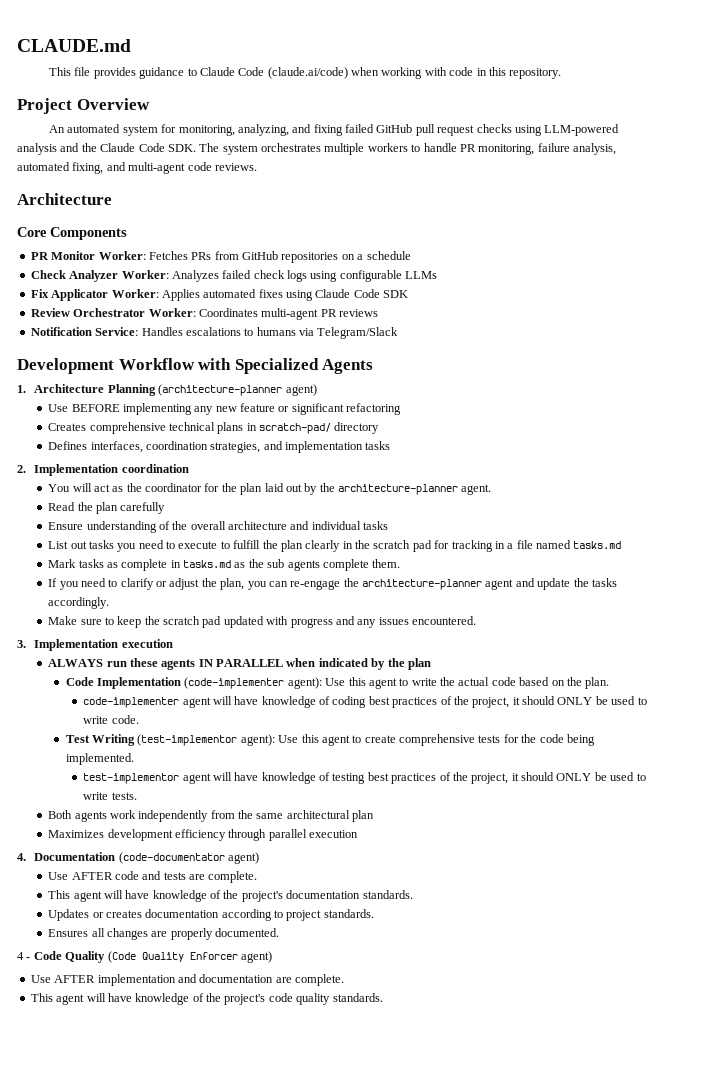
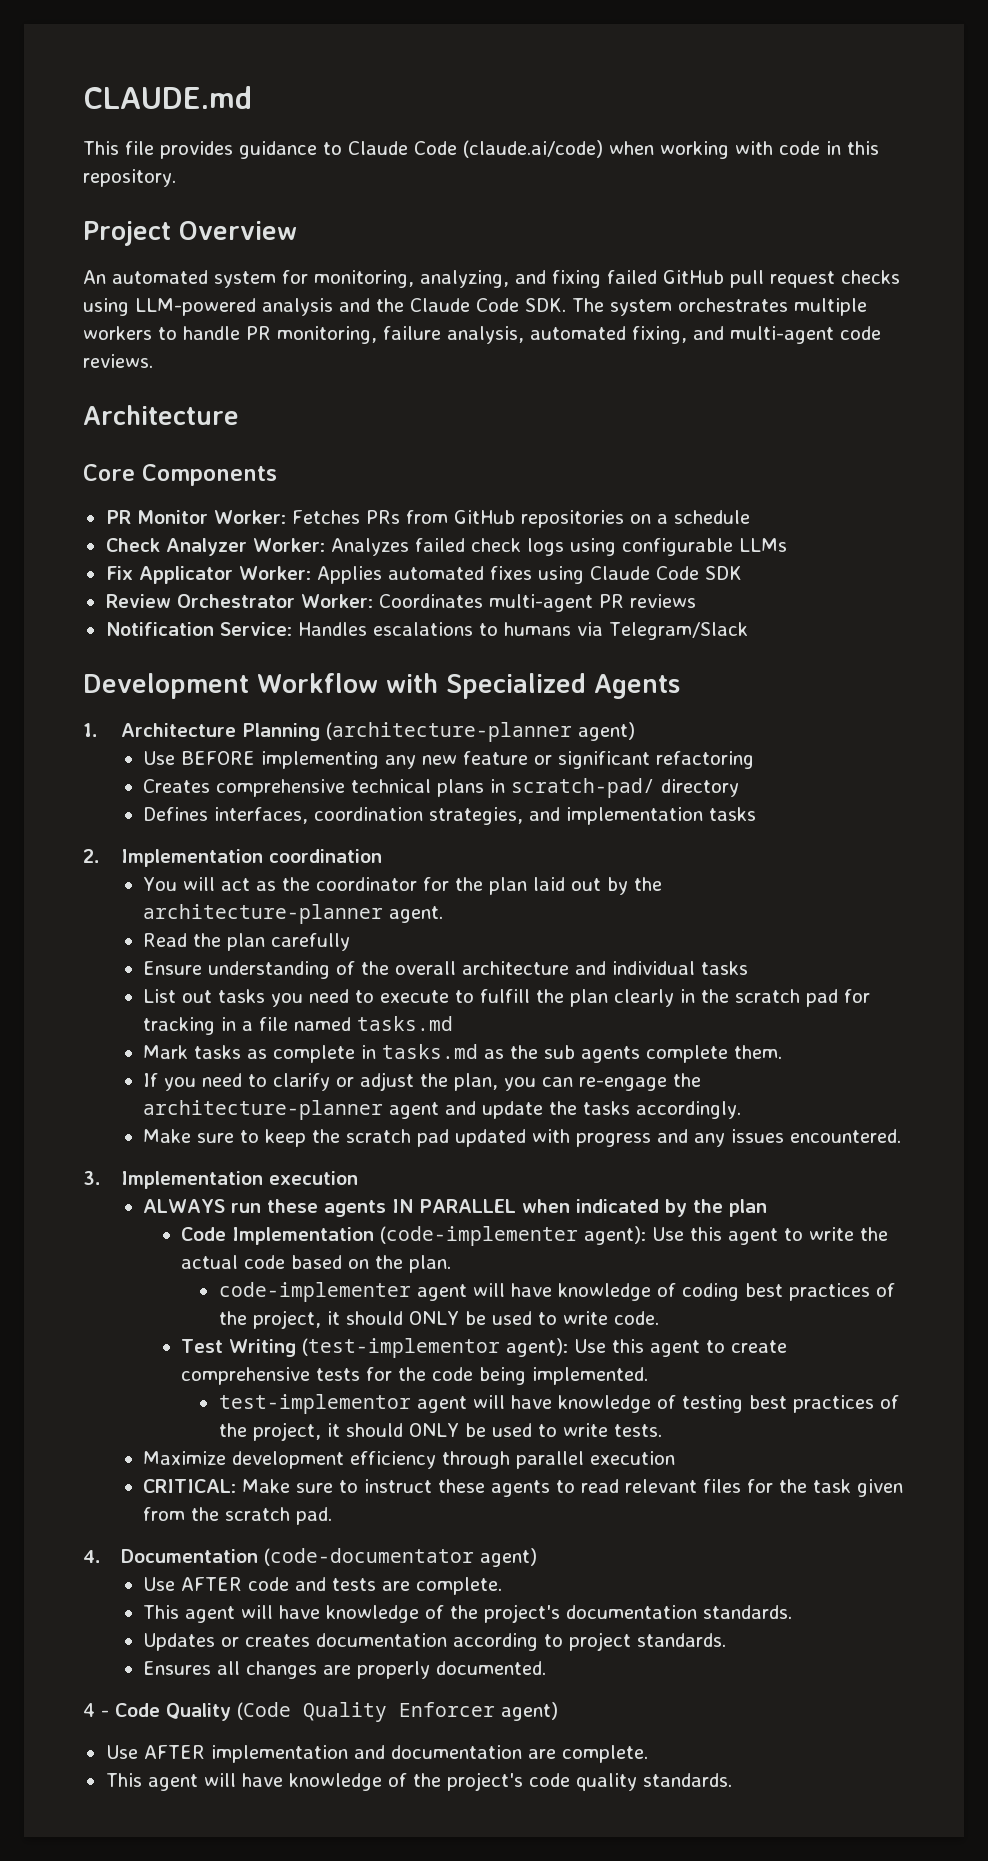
- Both agents work independently from the same architectural plan
- Maximizes development efficiency through parallel execution
+ Maximize development efficiency through parallel execution
+ CRITICAL: Make sure to instruct these agents to read relevant files for the task given from the scratch pad.

